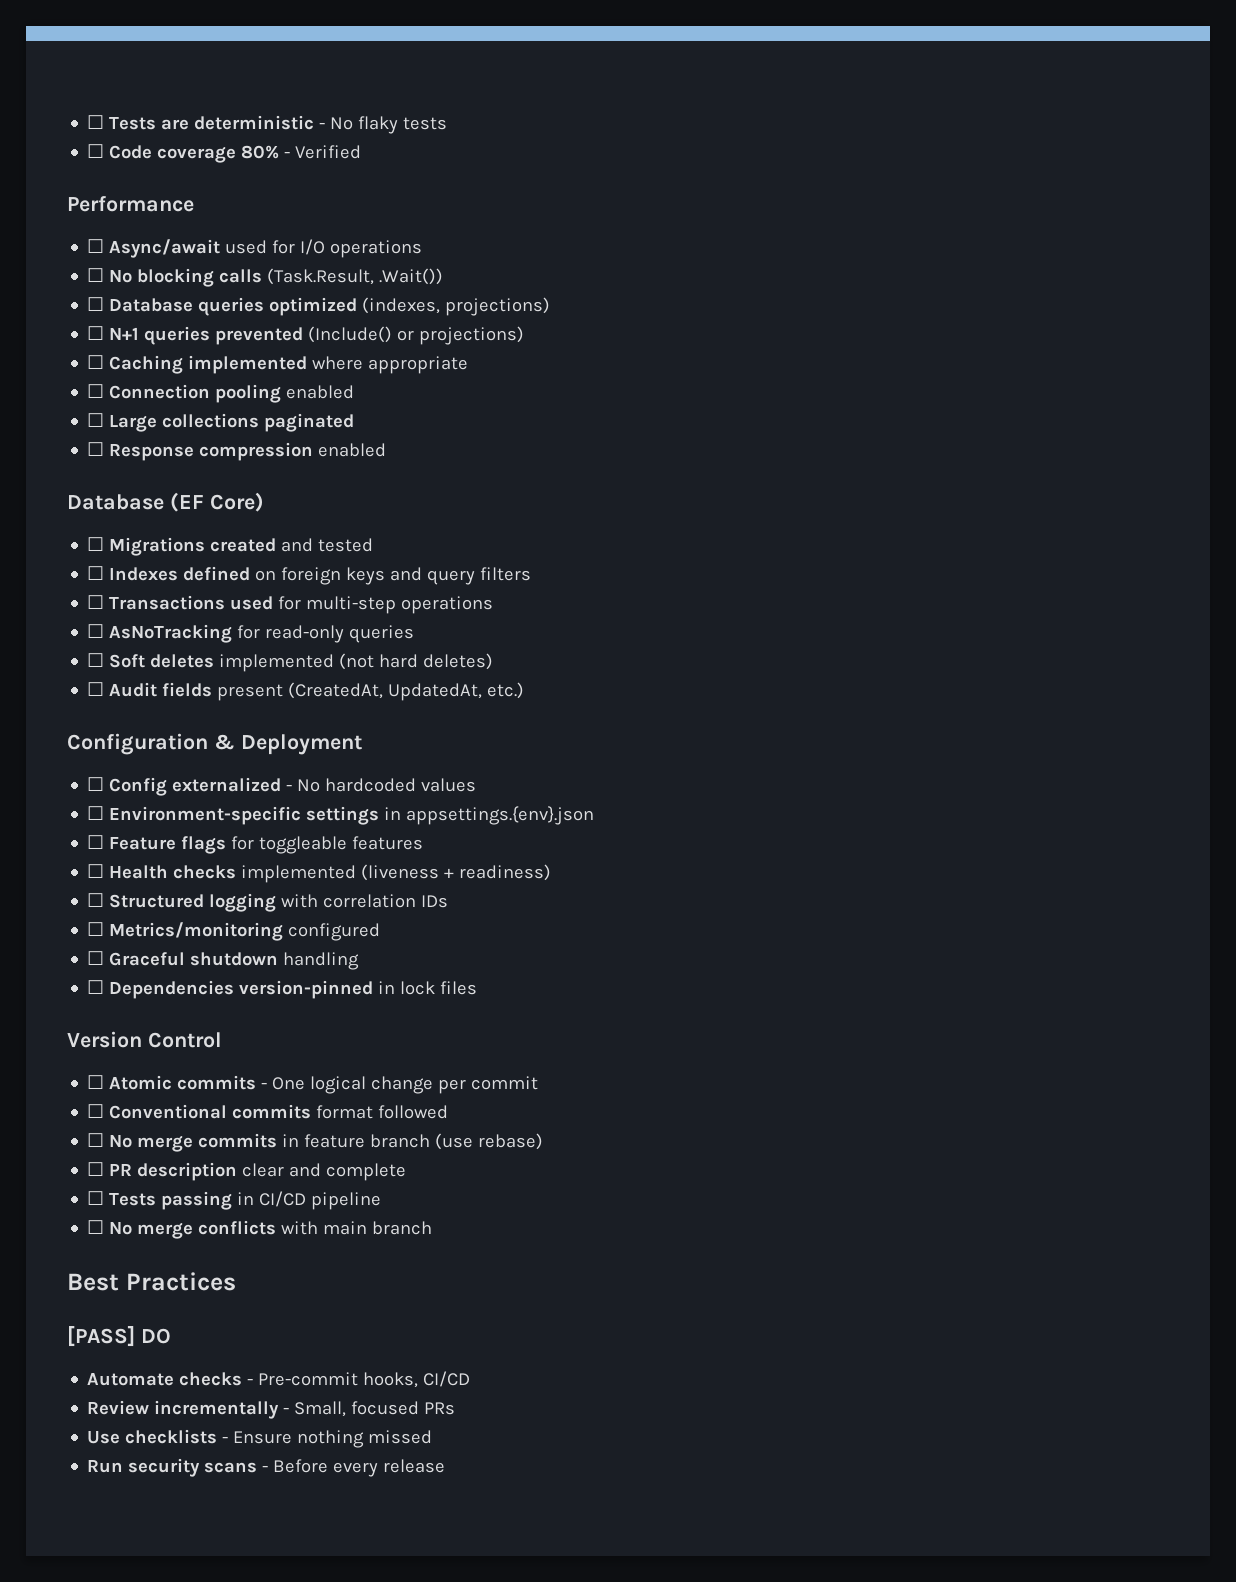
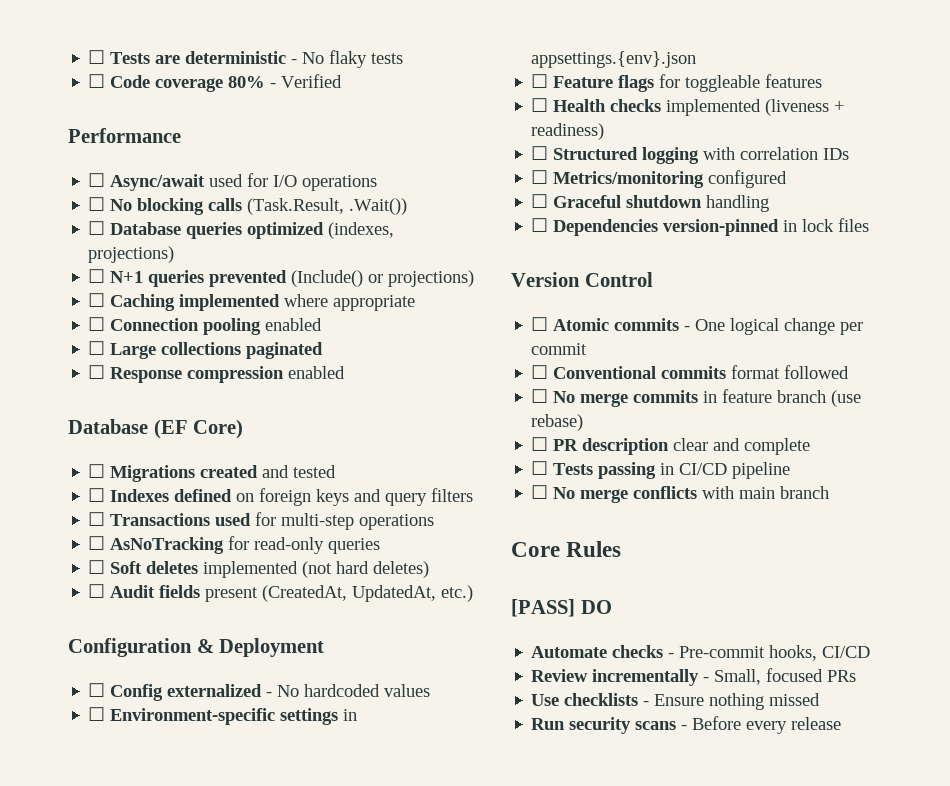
- Best Practices
+ Core Rules

